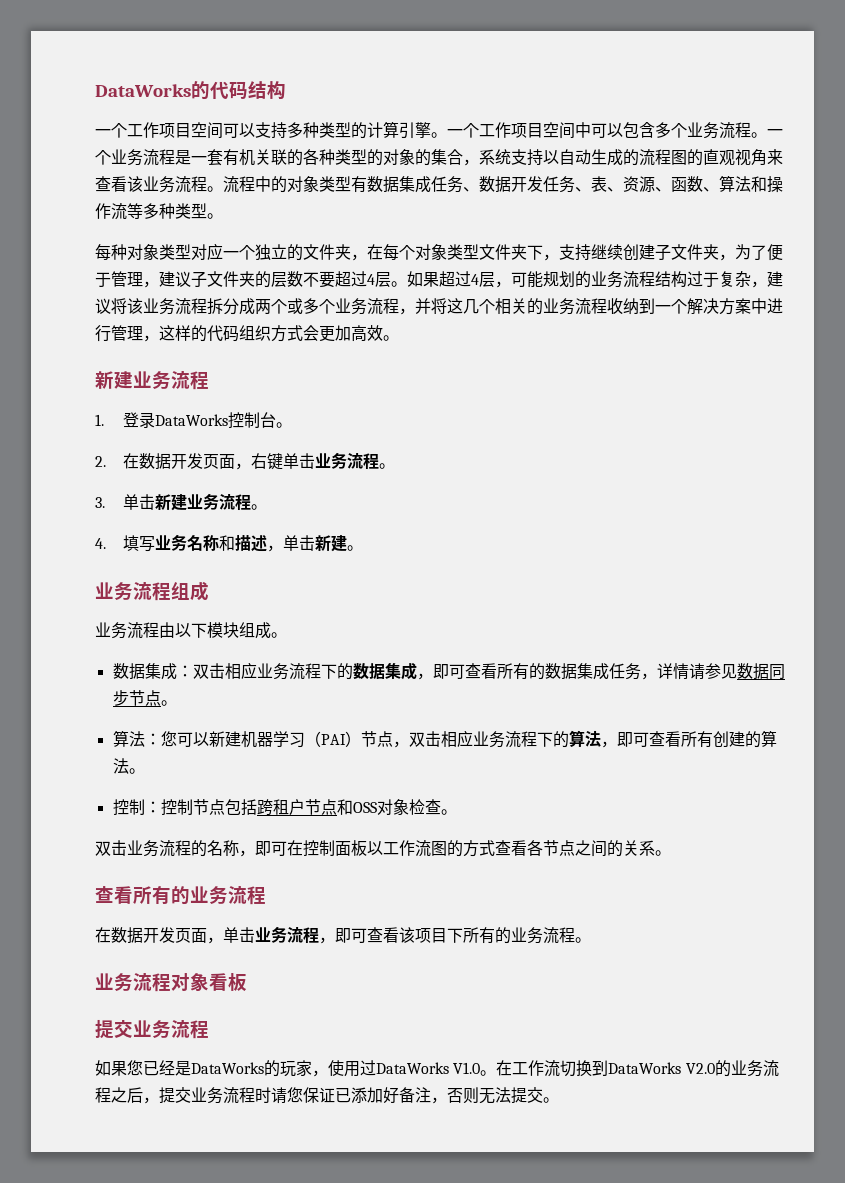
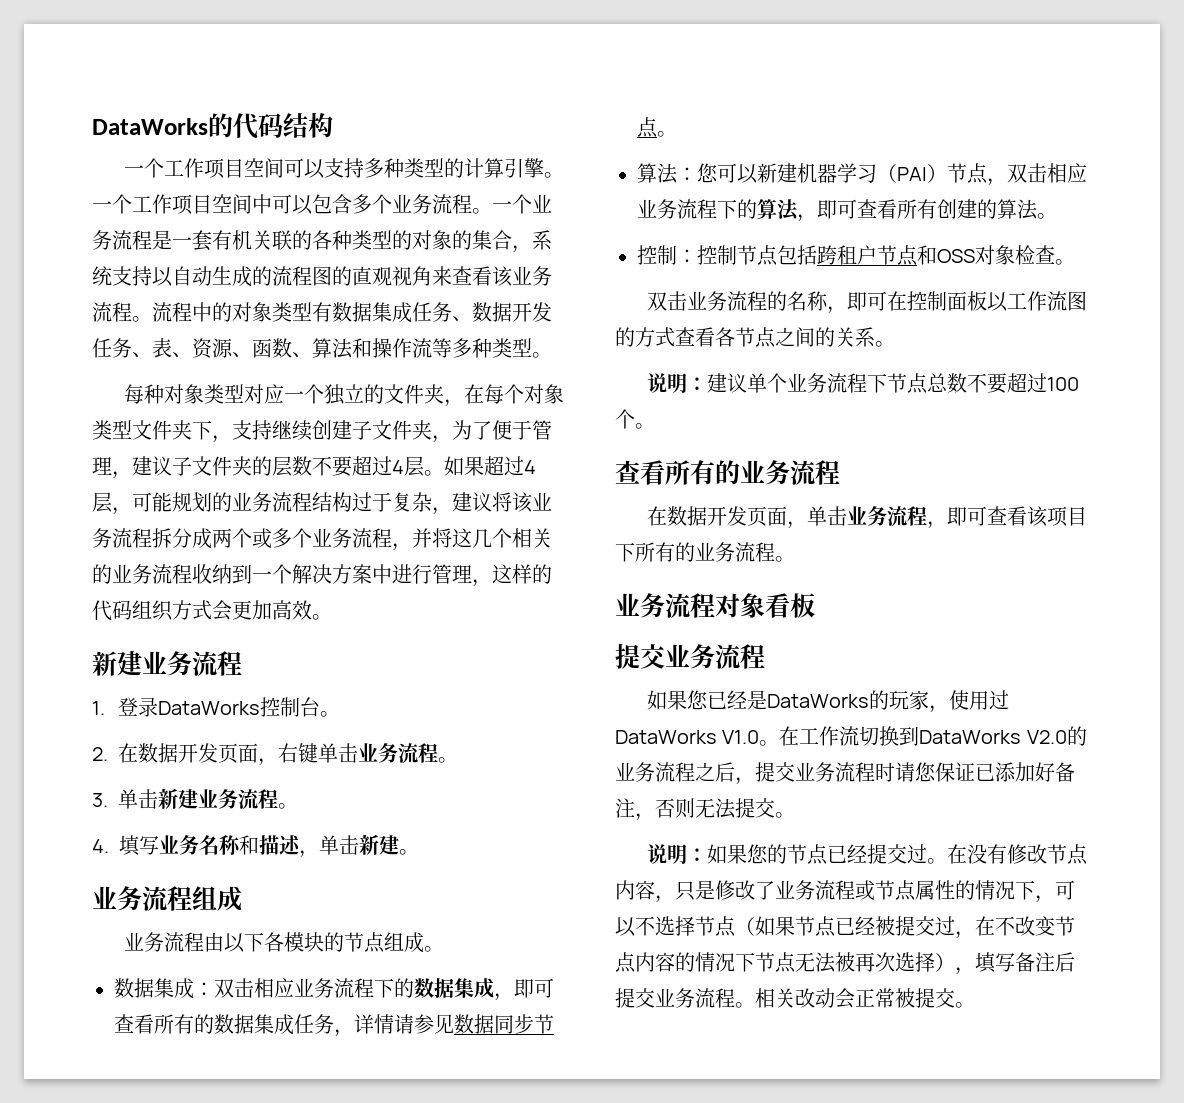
- 业务流程由以下模块组成。
+ 业务流程由以下各模块的节点组成。
+ 说明：建议单个业务流程下节点总数不要超过100个。
+ 说明：如果您的节点已经提交过。在没有修改节点内容，只是修改了业务流程或节点属性的情况下，可以不选择节点（如果节点已经被提交过，在不改变节点内容的情况下节点无法被再次选择），填写备注后提交业务流程。相关改动会正常被提交。

